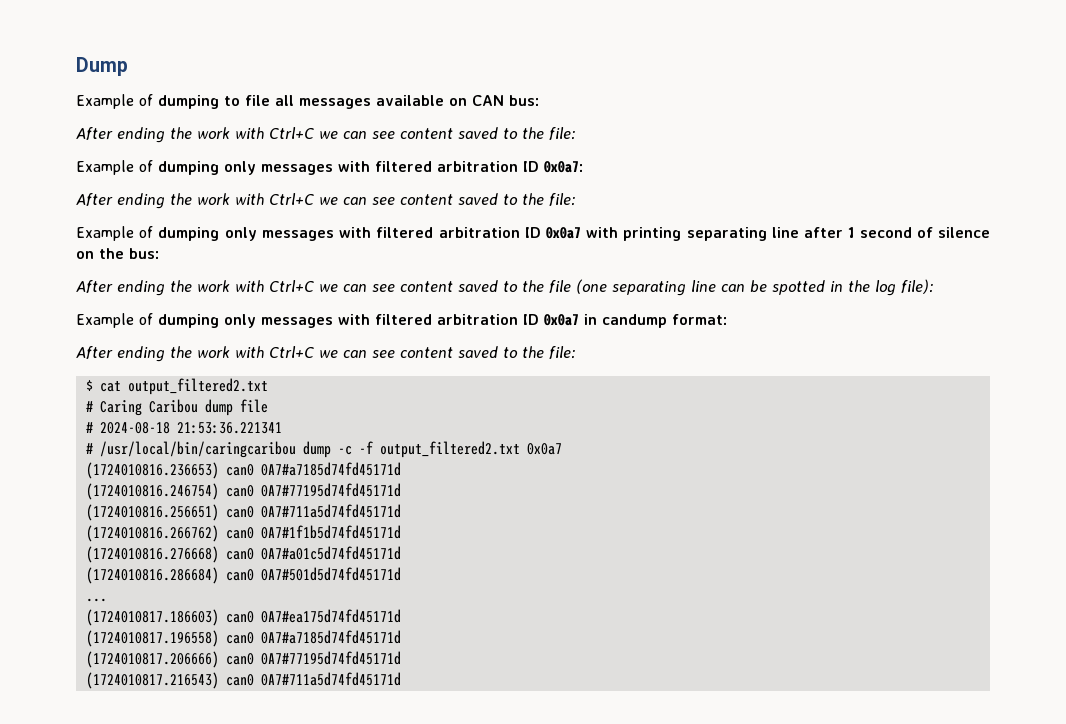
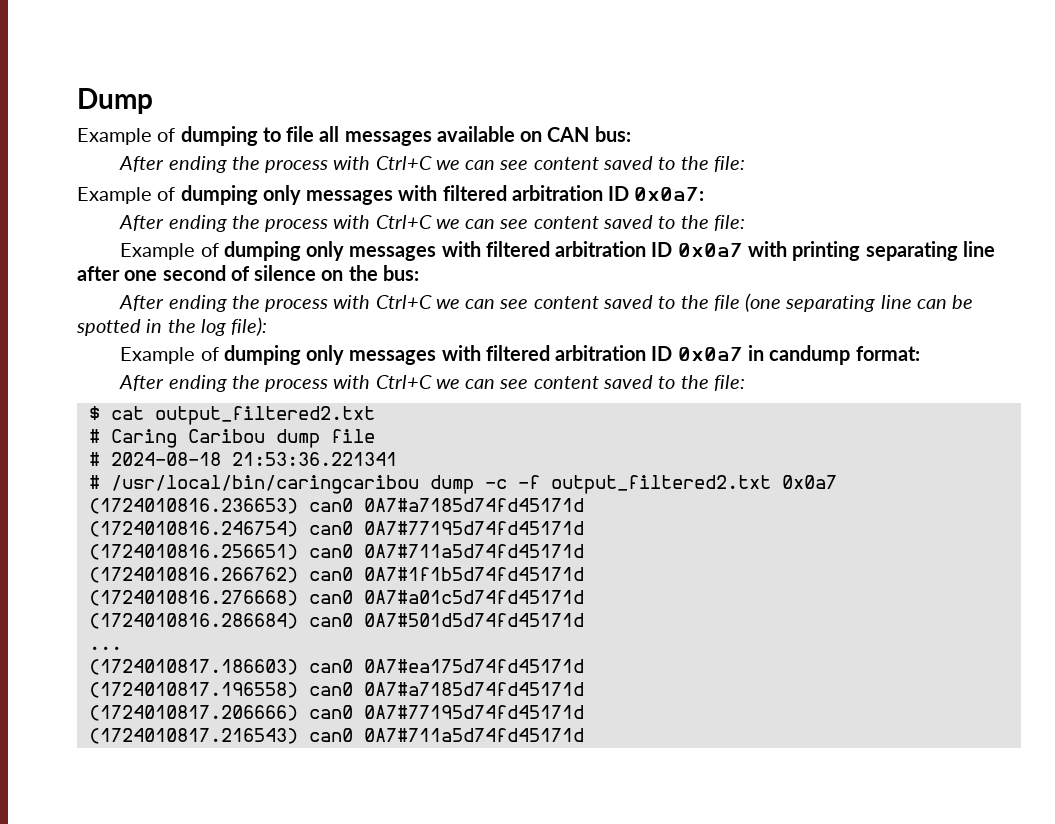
  Example of dumping to file all messages available on CAN bus:
- After ending the work with Ctrl+C we can see content saved to the file:
+ After ending the process with Ctrl+C we can see content saved to the file:
  Example of dumping only messages with filtered arbitration ID 0x0a7:
- After ending the work with Ctrl+C we can see content saved to the file:
+ After ending the process with Ctrl+C we can see content saved to the file:
- Example of dumping only messages with filtered arbitration ID 0x0a7 with printing separating line after 1 second of silence on the bus:
+ Example of dumping only messages with filtered arbitration ID 0x0a7 with printing separating line after one second of silence on the bus:
- After ending the work with Ctrl+C we can see content saved to the file (one separating line can be spotted in the log file):
+ After ending the process with Ctrl+C we can see content saved to the file (one separating line can be spotted in the log file):
  Example of dumping only messages with filtered arbitration ID 0x0a7 in candump format:
- After ending the work with Ctrl+C we can see content saved to the file:
+ After ending the process with Ctrl+C we can see content saved to the file:

